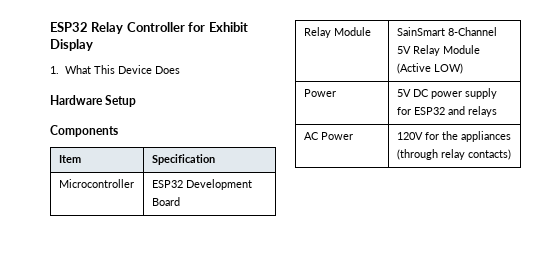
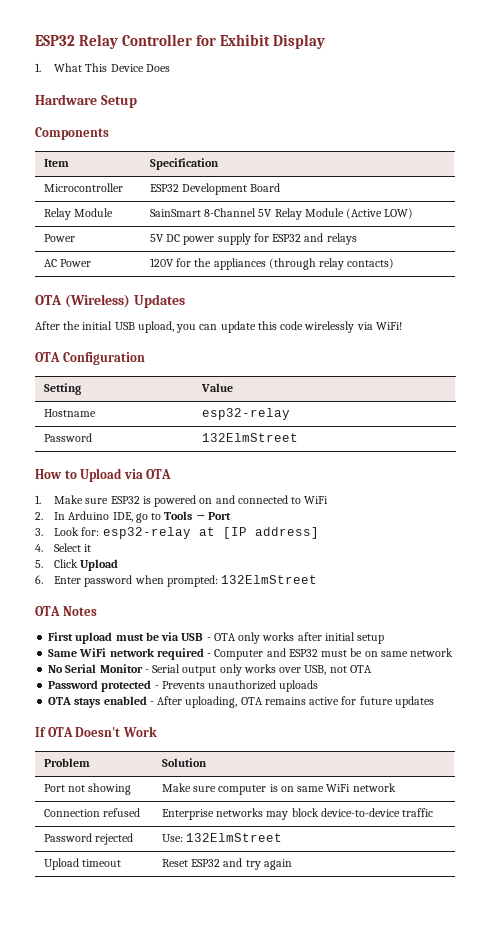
+ OTA (Wireless) Updates
+ After the initial USB upload, you can update this code wirelessly via WiFi!
+ OTA Configuration
+ Setting | Value
+ Hostname | esp32-relay
+ Password | 132ElmStreet
+ How to Upload via OTA
+ 1. Make sure ESP32 is powered on and connected to WiFi
+ 2. In Arduino IDE, go to Tools → Port
+ 3. Look for: esp32-relay at [IP address]
+ 4. Select it
+ 5. Click Upload
+ 6. Enter password when prompted: 132ElmStreet
+ OTA Notes
+ First upload must be via USB - OTA only works after initial setup
+ Same WiFi network required - Computer and ESP32 must be on same network
+ No Serial Monitor - Serial output only works over USB, not OTA
+ Password protected - Prevents unauthorized uploads
+ OTA stays enabled - After uploading, OTA remains active for future updates
+ If OTA Doesn't Work
+ Problem | Solution
+ Port not showing | Make sure computer is on same WiFi network
+ Connection refused | Enterprise networks may block device-to-device traffic
+ Password rejected | Use: 132ElmStreet
+ Upload timeout | Reset ESP32 and try again

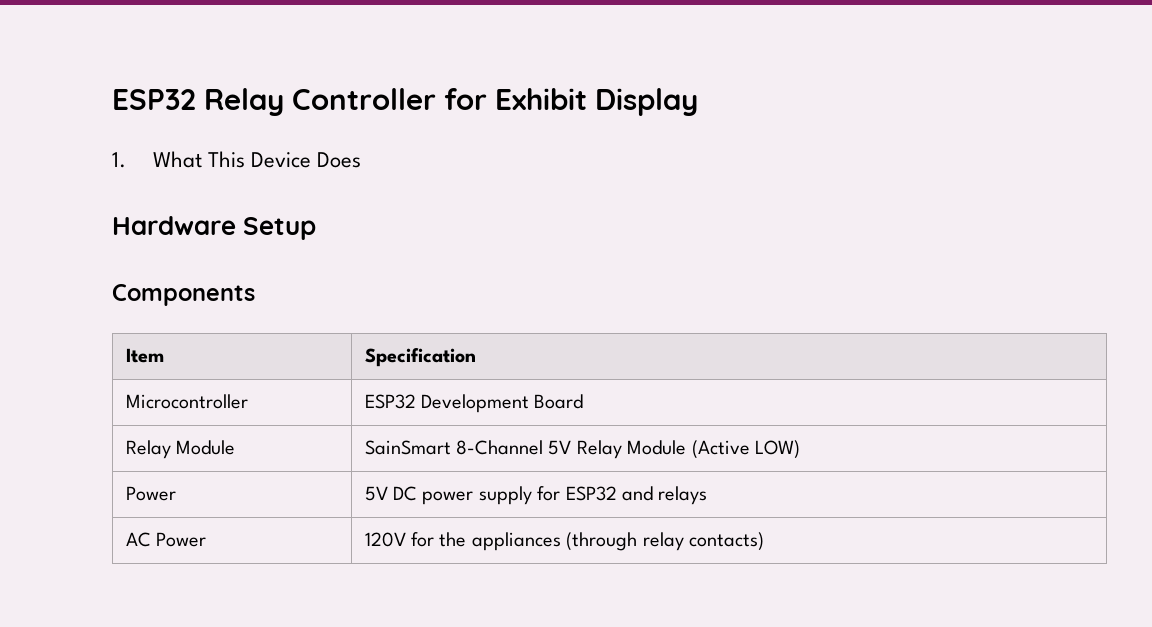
- OTA (Wireless) Updates
- After the initial USB upload, you can update this code wirelessly via WiFi!
- OTA Configuration
- Setting | Value
- Hostname | esp32-relay
- Password | 132ElmStreet
- How to Upload via OTA
- 1. Make sure ESP32 is powered on and connected to WiFi
- 2. In Arduino IDE, go to Tools → Port
- 3. Look for: esp32-relay at [IP address]
- 4. Select it
- 5. Click Upload
- 6. Enter password when prompted: 132ElmStreet
- OTA Notes
- First upload must be via USB - OTA only works after initial setup
- Same WiFi network required - Computer and ESP32 must be on same network
- No Serial Monitor - Serial output only works over USB, not OTA
- Password protected - Prevents unauthorized uploads
- OTA stays enabled - After uploading, OTA remains active for future updates
- If OTA Doesn't Work
- Problem | Solution
- Port not showing | Make sure computer is on same WiFi network
- Connection refused | Enterprise networks may block device-to-device traffic
- Password rejected | Use: 132ElmStreet
- Upload timeout | Reset ESP32 and try again

